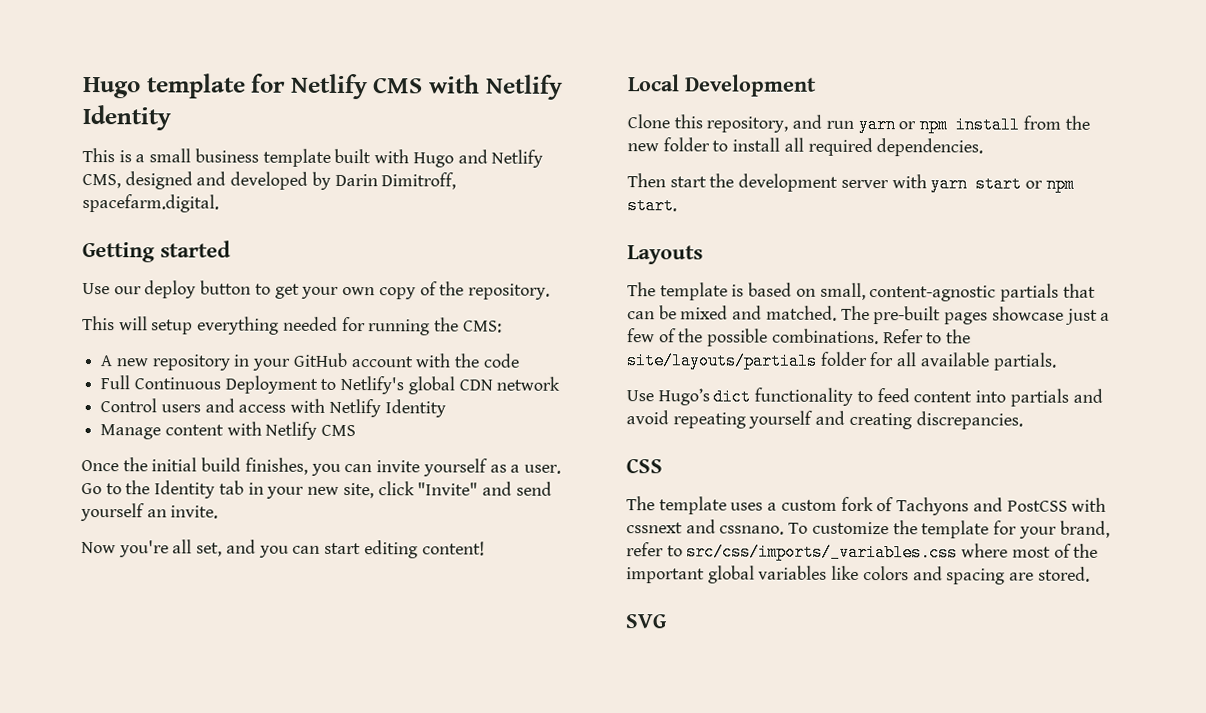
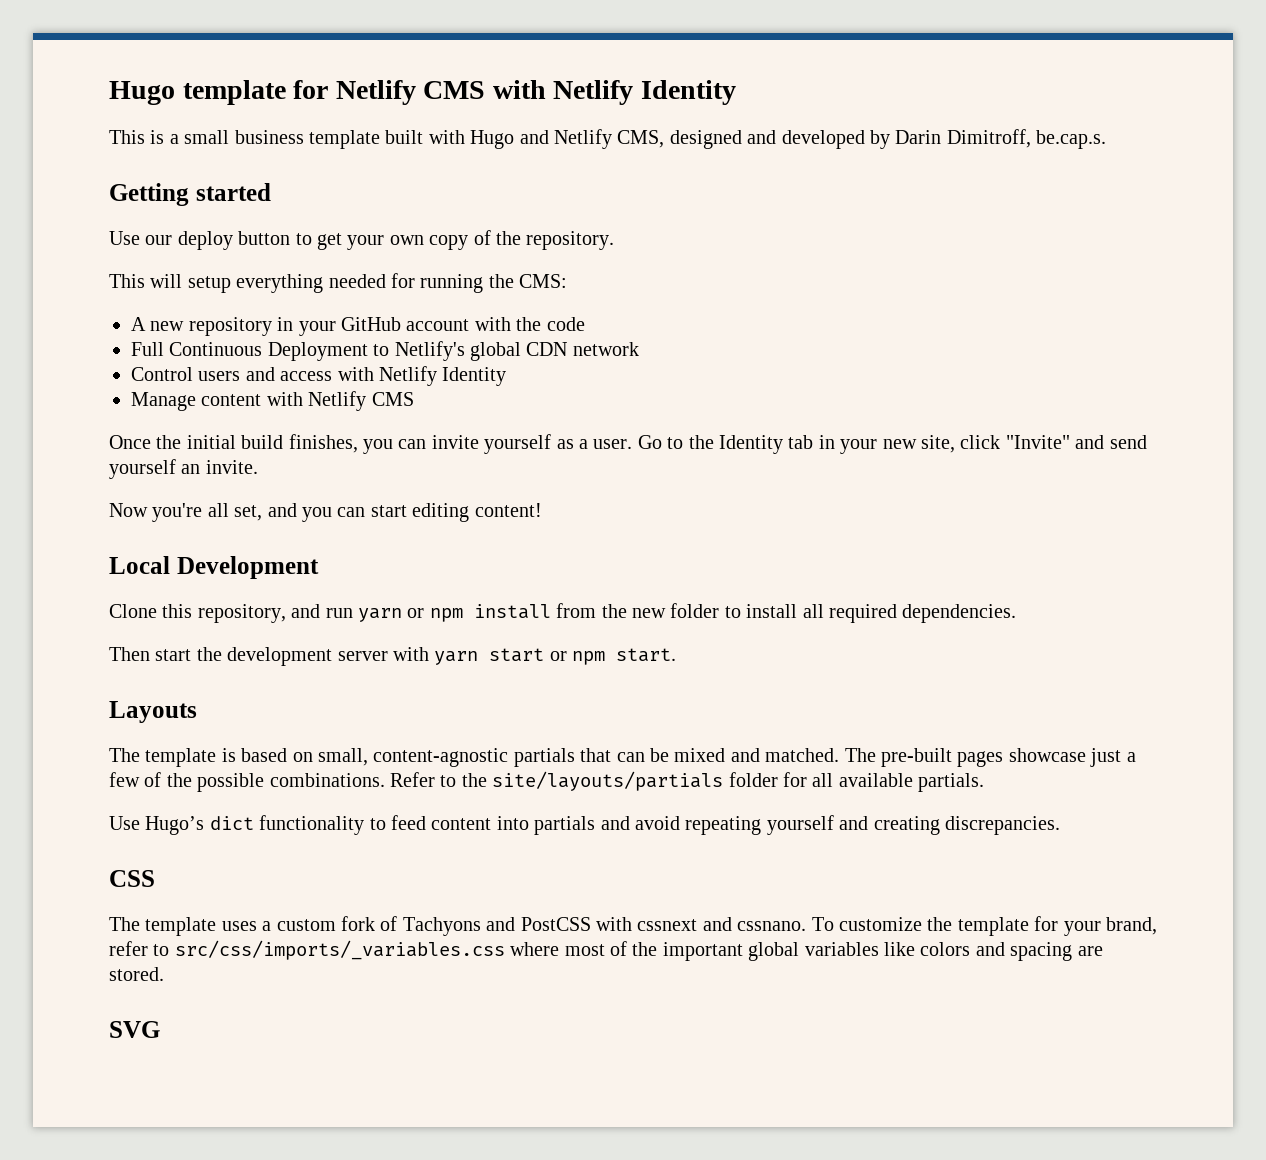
- This is a small business template built with Hugo and Netlify CMS, designed and developed by Darin Dimitroff, spacefarm.digital.
+ This is a small business template built with Hugo and Netlify CMS, designed and developed by Darin Dimitroff, be.cap.s.

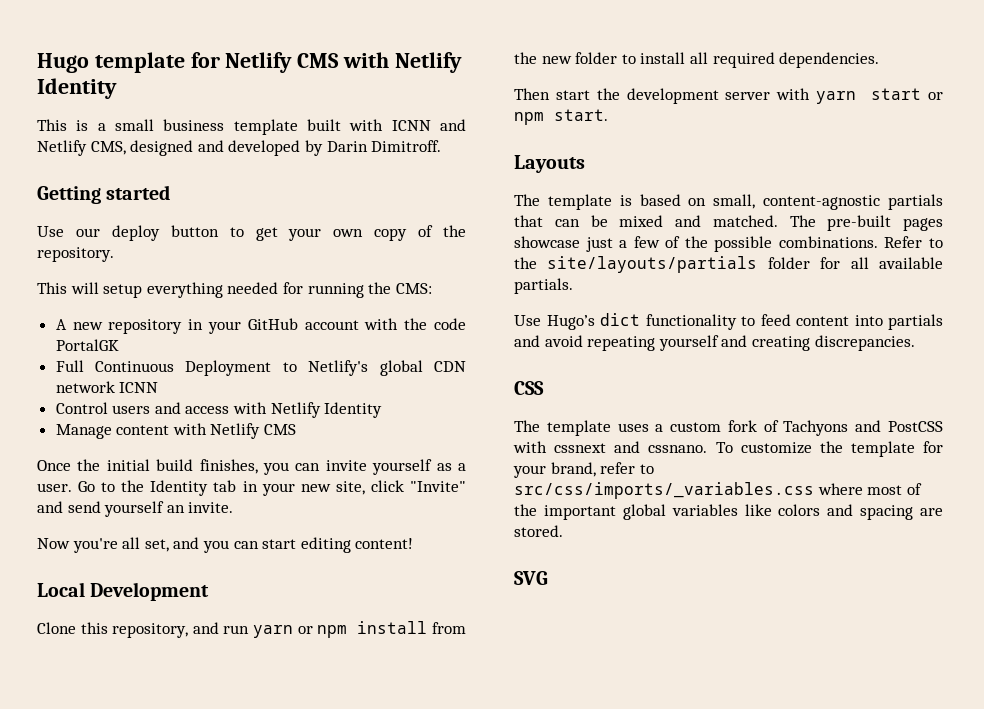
- This is a small business template built with Hugo and Netlify CMS, designed and developed by Darin Dimitroff, be.cap.s.
+ This is a small business template built with ICNN and Netlify CMS, designed and developed by Darin Dimitroff.
- A new repository in your GitHub account with the code
+ A new repository in your GitHub account with the code PortalGK
- Full Continuous Deployment to Netlify's global CDN network
+ Full Continuous Deployment to Netlify's global CDN network ICNN

